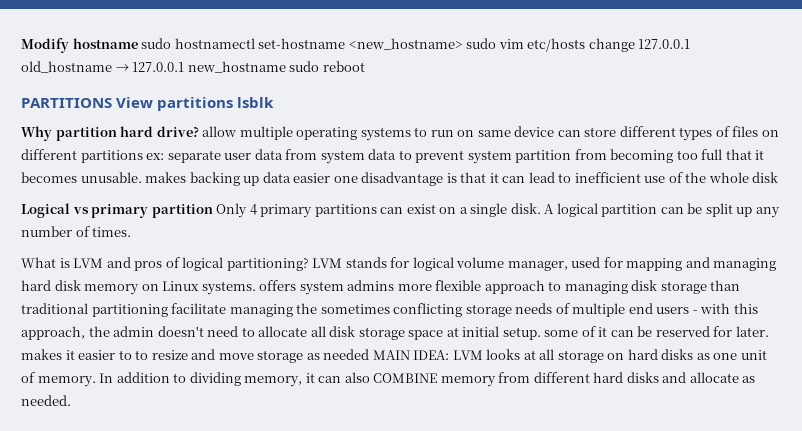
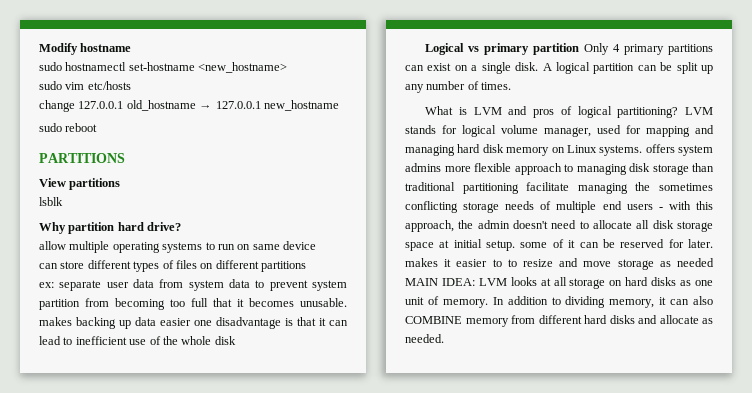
- Modify hostname sudo hostnamectl set-hostname <new_hostname> sudo vim etc/hosts change 127.0.0.1 old_hostname → 127.0.0.1 new_hostname sudo reboot
+ Modify hostname
+ sudo hostnamectl set-hostname <new_hostname>
+ sudo vim etc/hosts
+ change 127.0.0.1 old_hostname → 127.0.0.1 new_hostname
+ sudo reboot
- PARTITIONS View partitions lsblk
+ PARTITIONS
+ View partitions
+ lsblk
- Why partition hard drive? allow multiple operating systems to run on same device can store different types of files on different partitions ex: separate user data from system data to prevent system partition from becoming too full that it becomes unusable. makes backing up data easier one disadvantage is that it can lead to inefficient use of the whole disk
+ Why partition hard drive?
+ allow multiple operating systems to run on same device
+ can store different types of files on different partitions
+ ex: separate user data from system data to prevent system partition from becoming too full that it becomes unusable. makes backing up data easier one disadvantage is that it can lead to inefficient use of the whole disk

